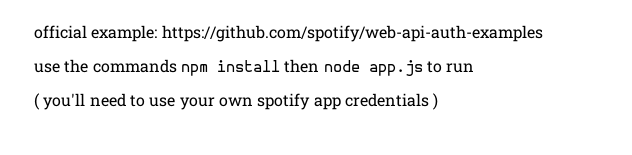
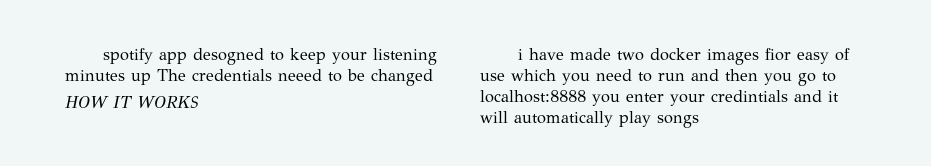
- official example: https://github.com/spotify/web-api-auth-examples
- use the commands npm install then node app.js to run
- ( you'll need to use your own spotify app credentials )
+ spotify app desogned to keep your listening minutes up The credentials neeed to be changed
+ HOW IT WORKS
+ i have made two docker images fior easy of use which you need to run and then you go to localhost:8888 you enter your credintials and it will automatically play songs

